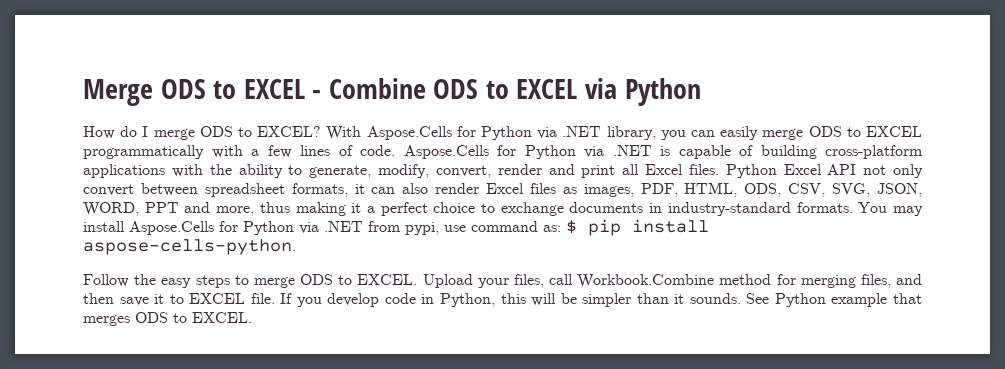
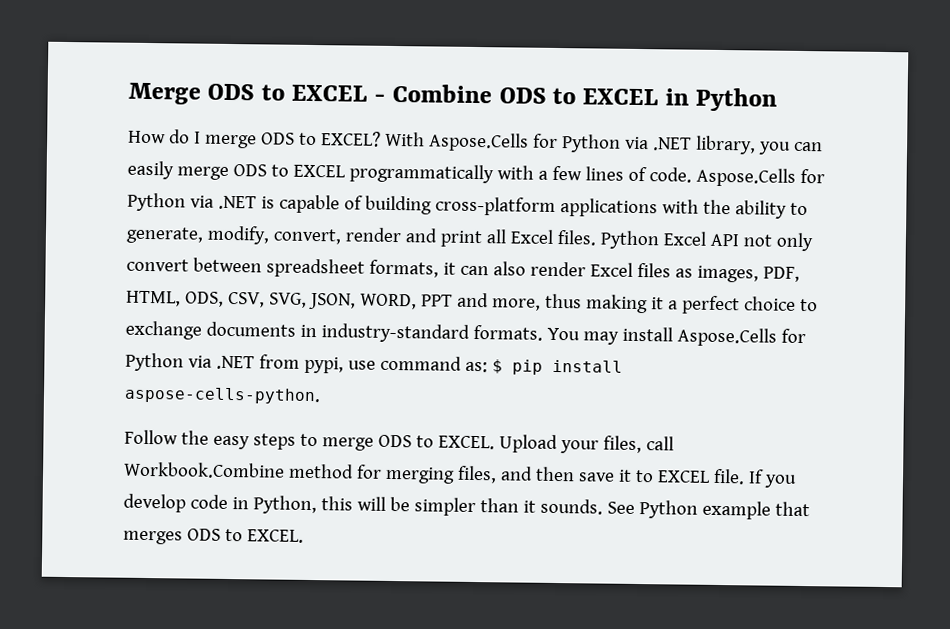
- Merge ODS to EXCEL - Combine ODS to EXCEL via Python
+ Merge ODS to EXCEL - Combine ODS to EXCEL in Python

